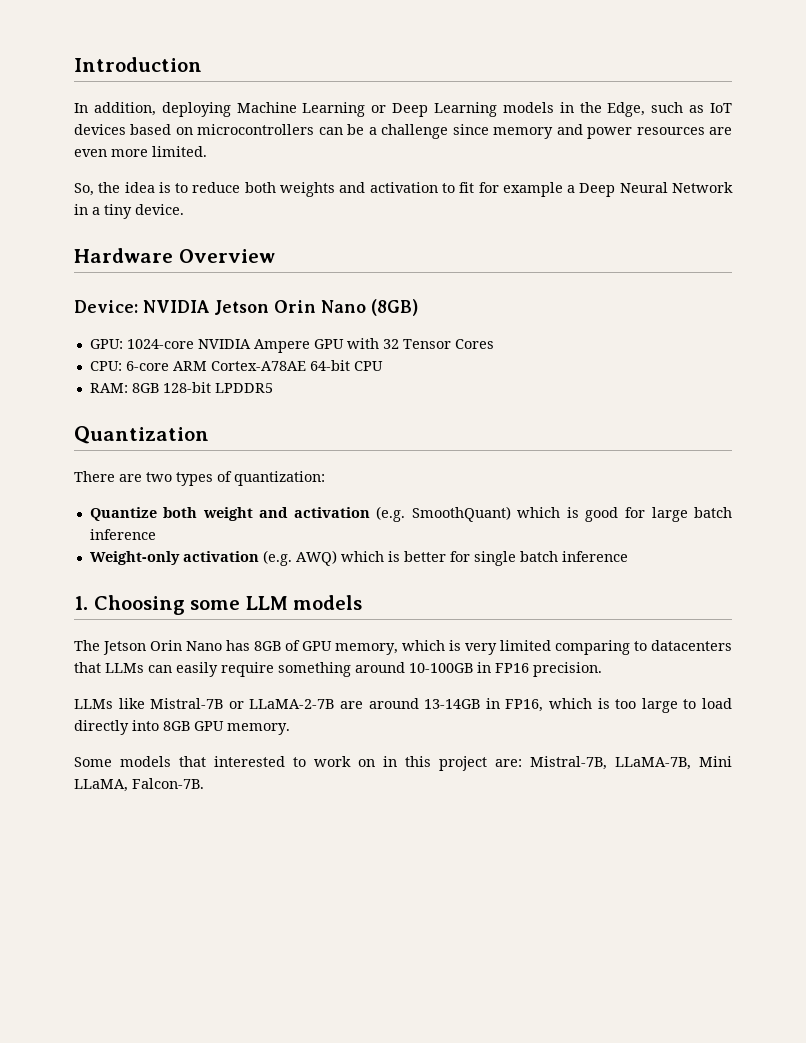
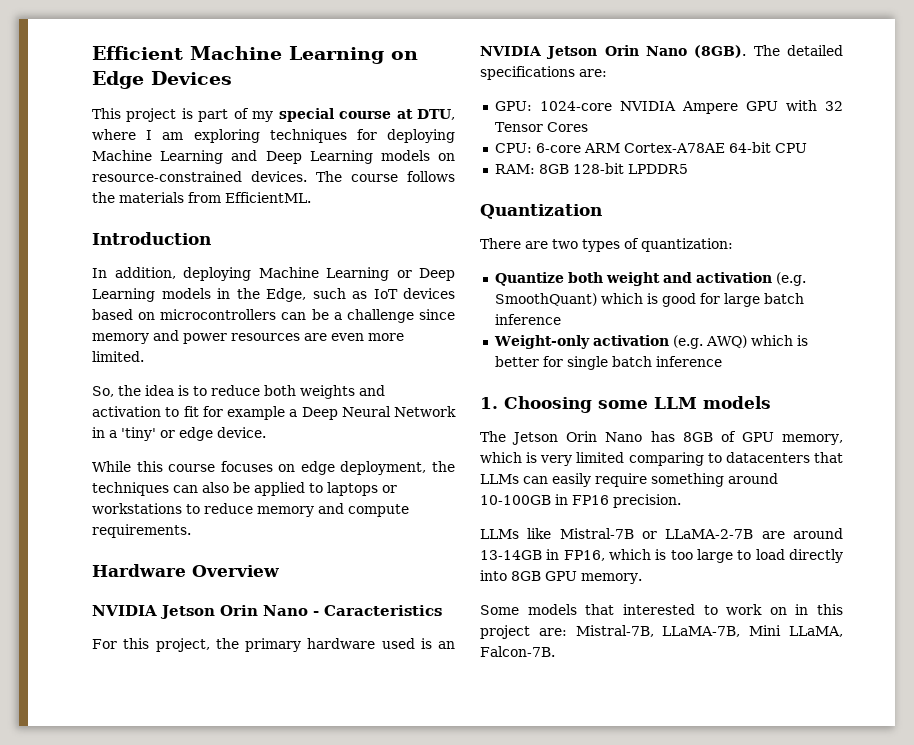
+ Efficient Machine Learning on Edge Devices
+ This project is part of my special course at DTU, where I am exploring techniques for deploying Machine Learning and Deep Learning models on resource-constrained devices. The course follows the materials from EfficientML.
- So, the idea is to reduce both weights and activation to fit for example a Deep Neural Network in a tiny device.
+ So, the idea is to reduce both weights and activation to fit for example a Deep Neural Network in a 'tiny' or edge device.
+ While this course focuses on edge deployment, the techniques can also be applied to laptops or workstations to reduce memory and compute requirements.
- Device: NVIDIA Jetson Orin Nano (8GB)
+ NVIDIA Jetson Orin Nano - Caracteristics
+ For this project, the primary hardware used is an NVIDIA Jetson Orin Nano (8GB). The detailed specifications are:

